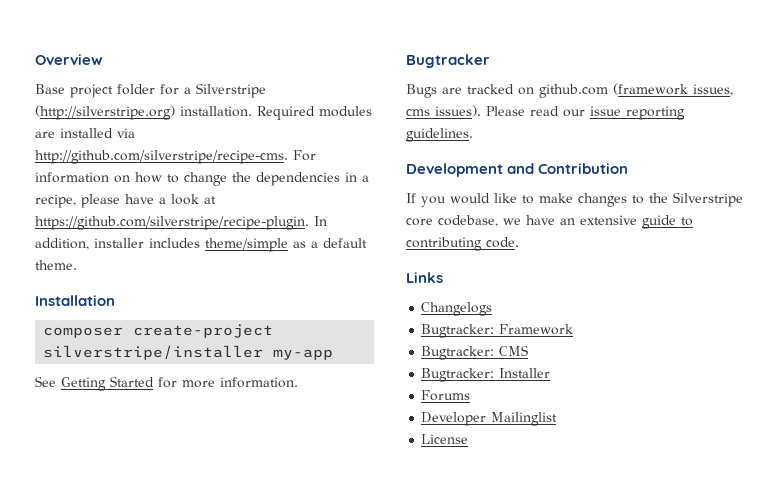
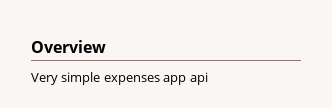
- Base project folder for a Silverstripe (http://silverstripe.org) installation. Required modules are installed via http://github.com/silverstripe/recipe-cms. For information on how to change the dependencies in a recipe, please have a look at https://github.com/silverstripe/recipe-plugin. In addition, installer includes theme/simple as a default theme.
- Installation
- composer create-project silverstripe/installer my-app
- See Getting Started for more information.
- Bugtracker
- Bugs are tracked on github.com (framework issues, cms issues). Please read our issue reporting guidelines.
- Development and Contribution
- If you would like to make changes to the Silverstripe core codebase, we have an extensive guide to contributing code.
- Links
- Changelogs
- Bugtracker: Framework
- Bugtracker: CMS
- Bugtracker: Installer
- Forums
- Developer Mailinglist
- License
+ Very simple expenses app api

